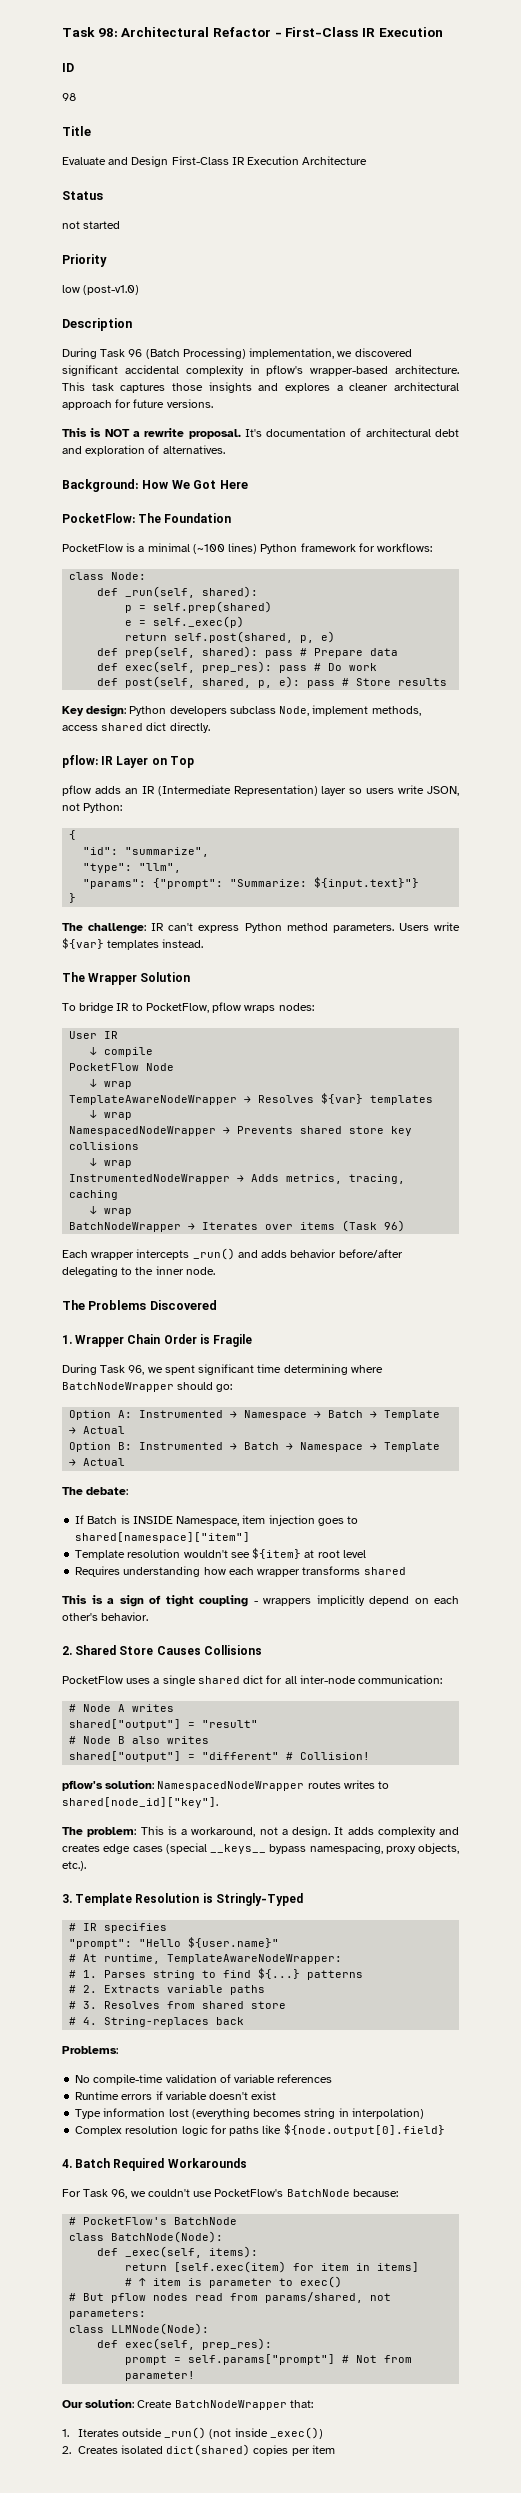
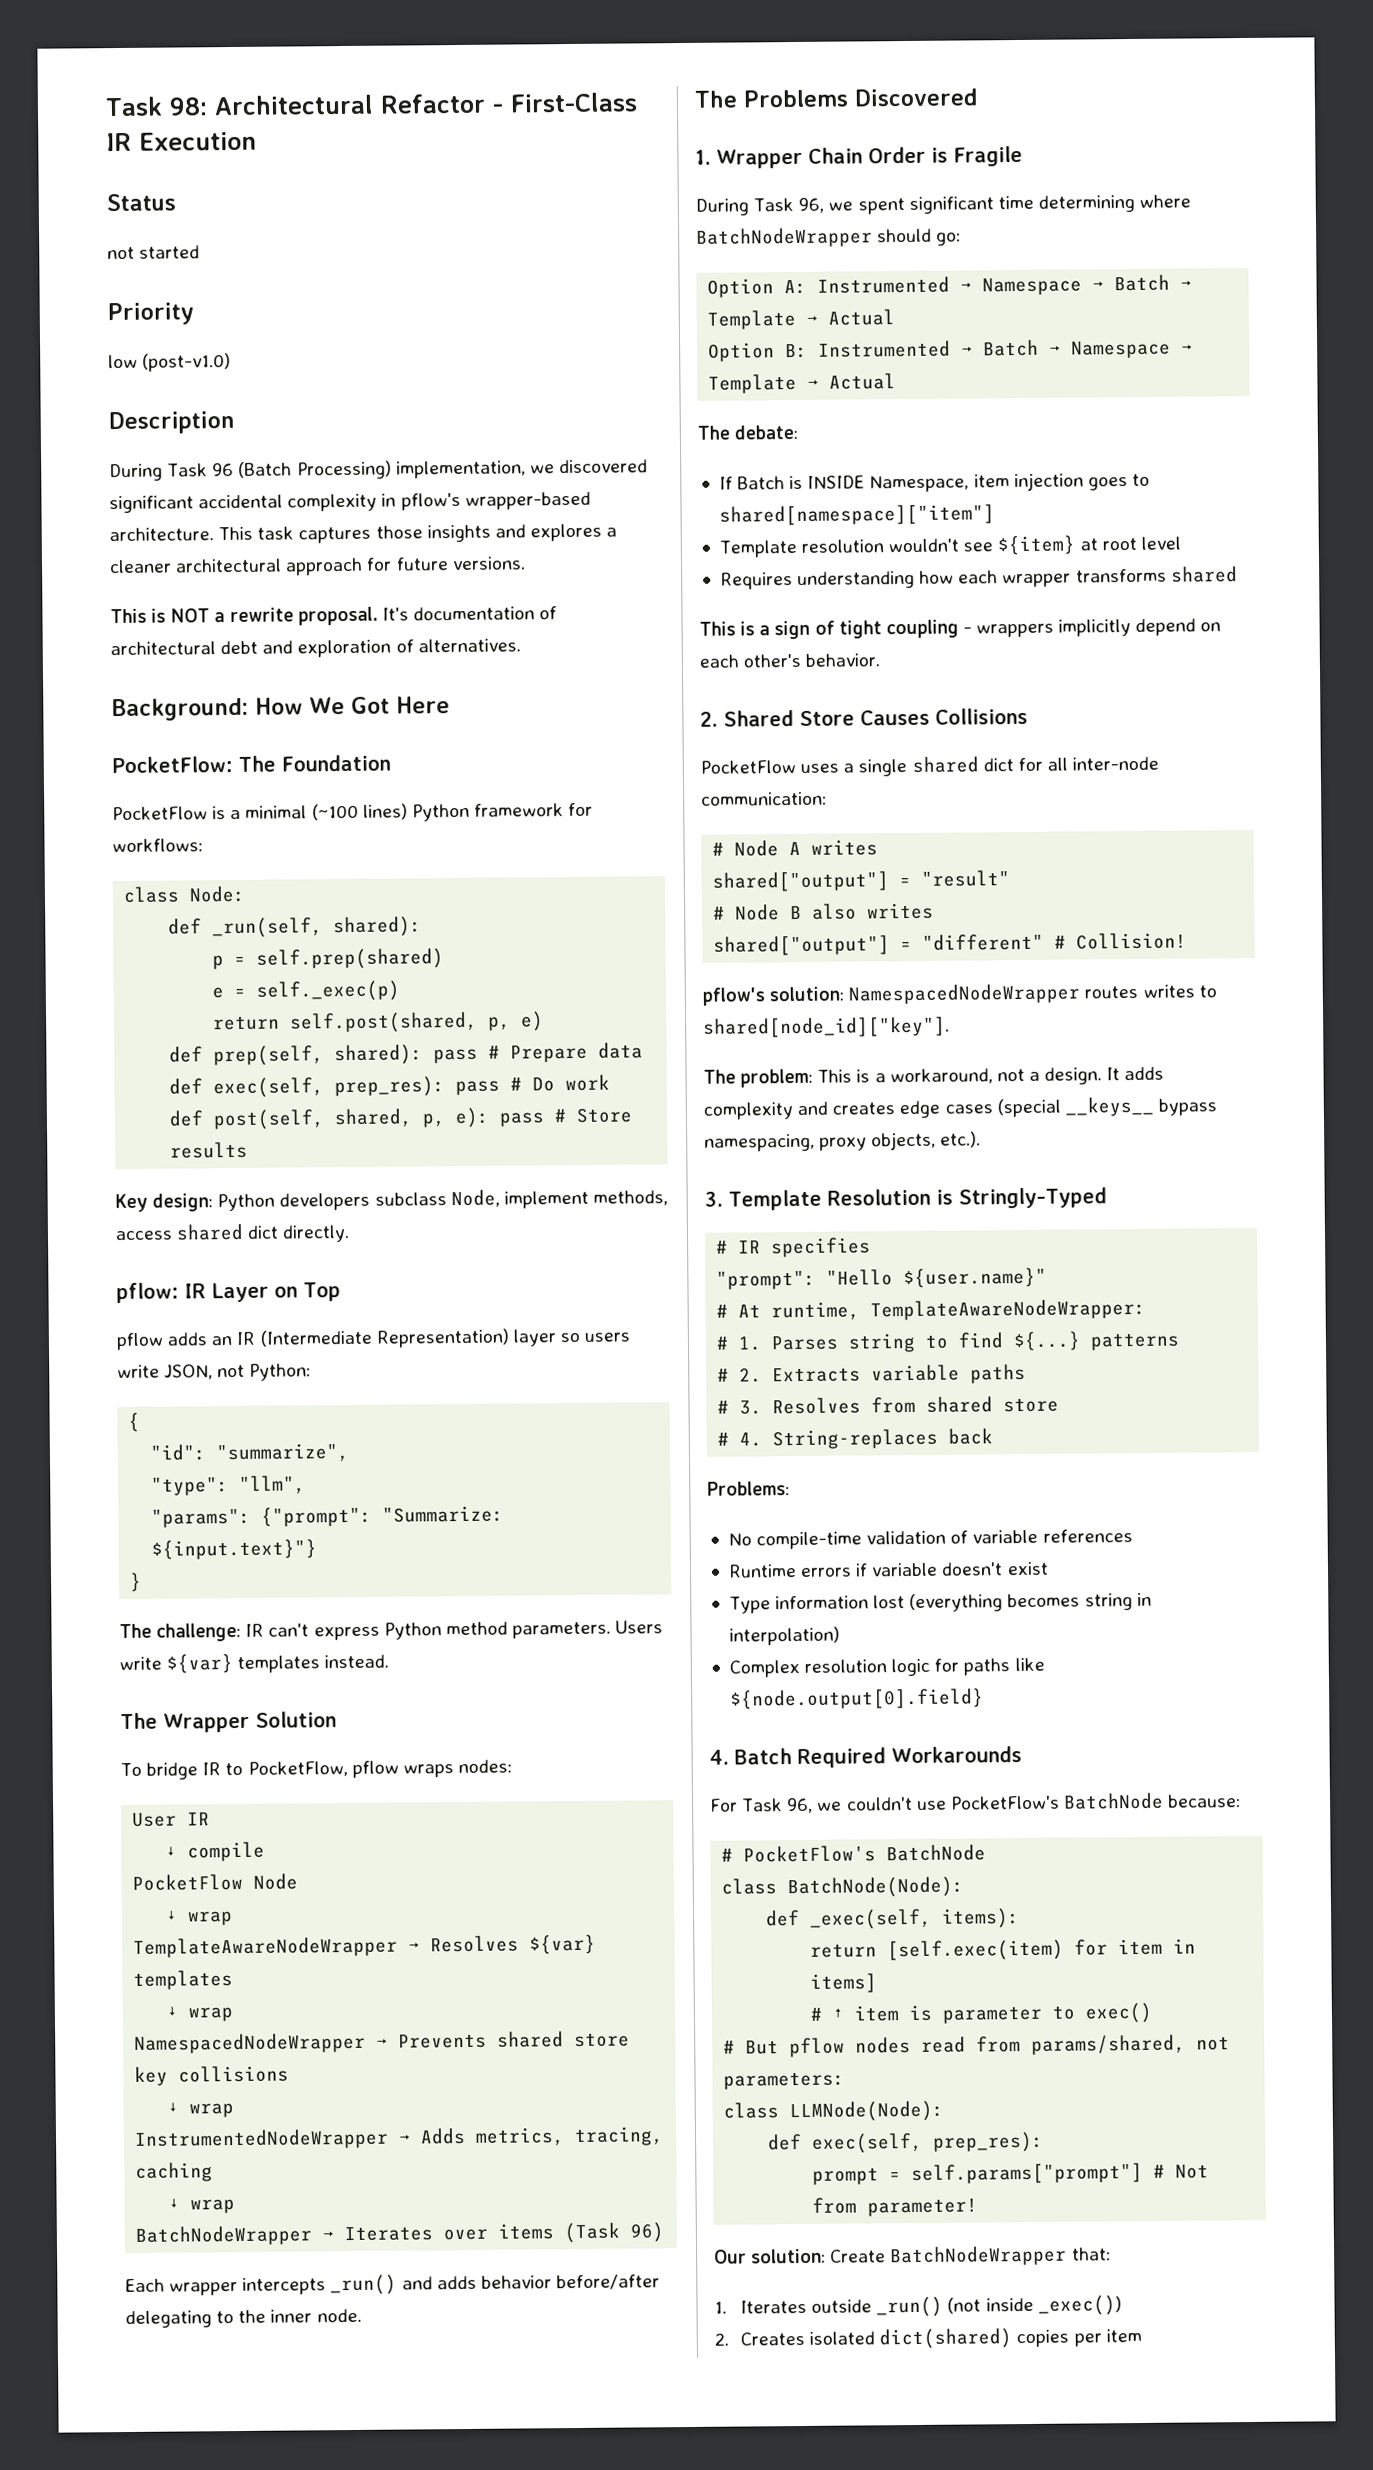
- ID
- 98
- Title
- Evaluate and Design First-Class IR Execution Architecture

